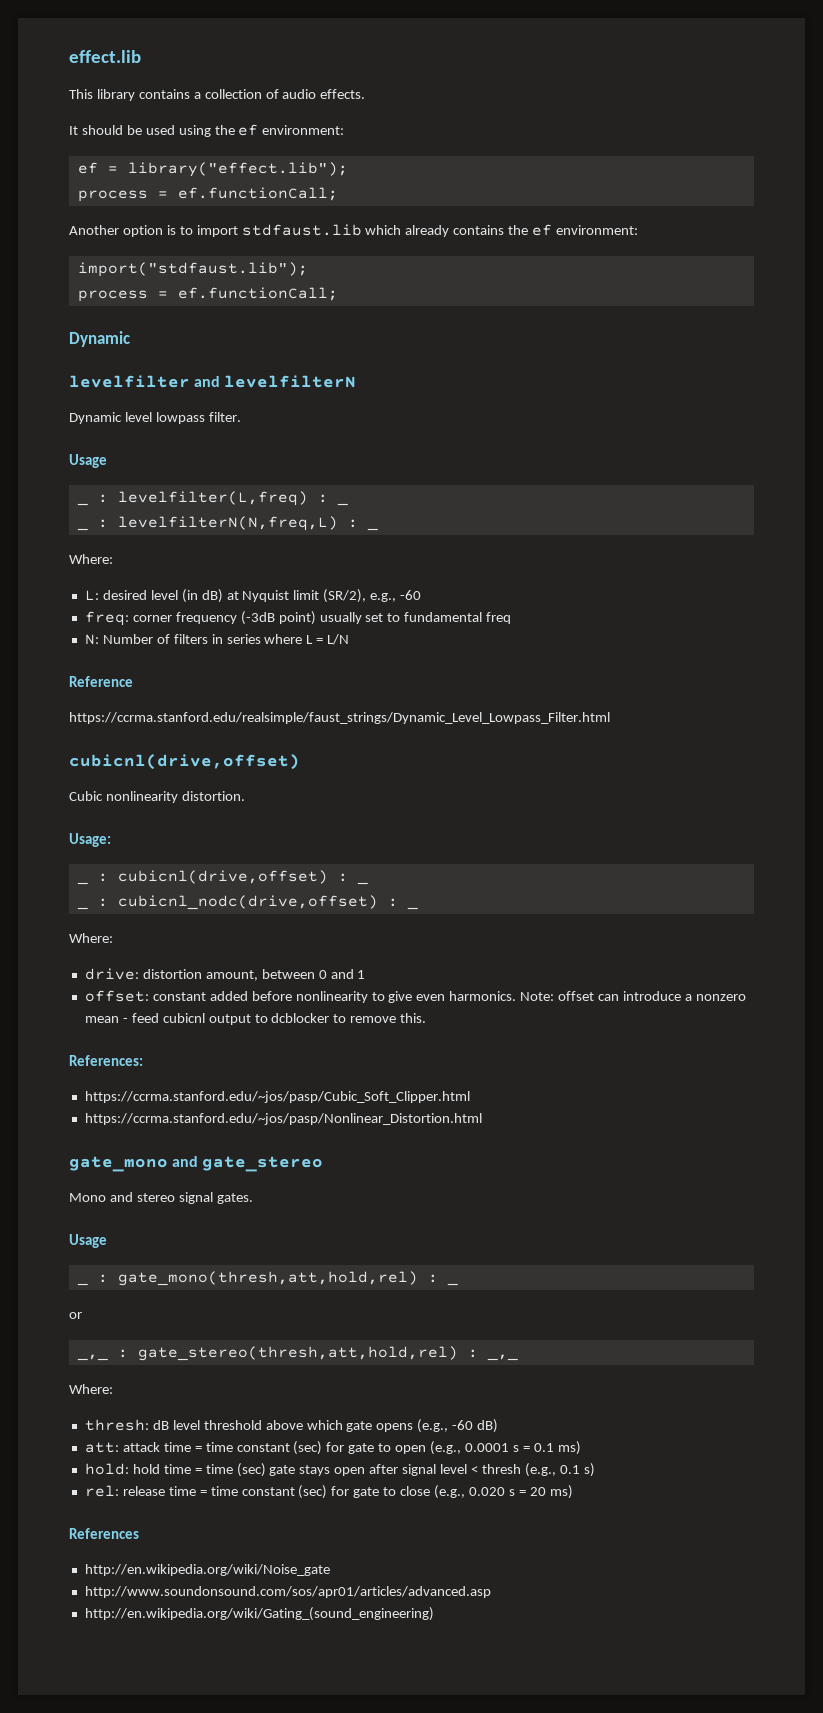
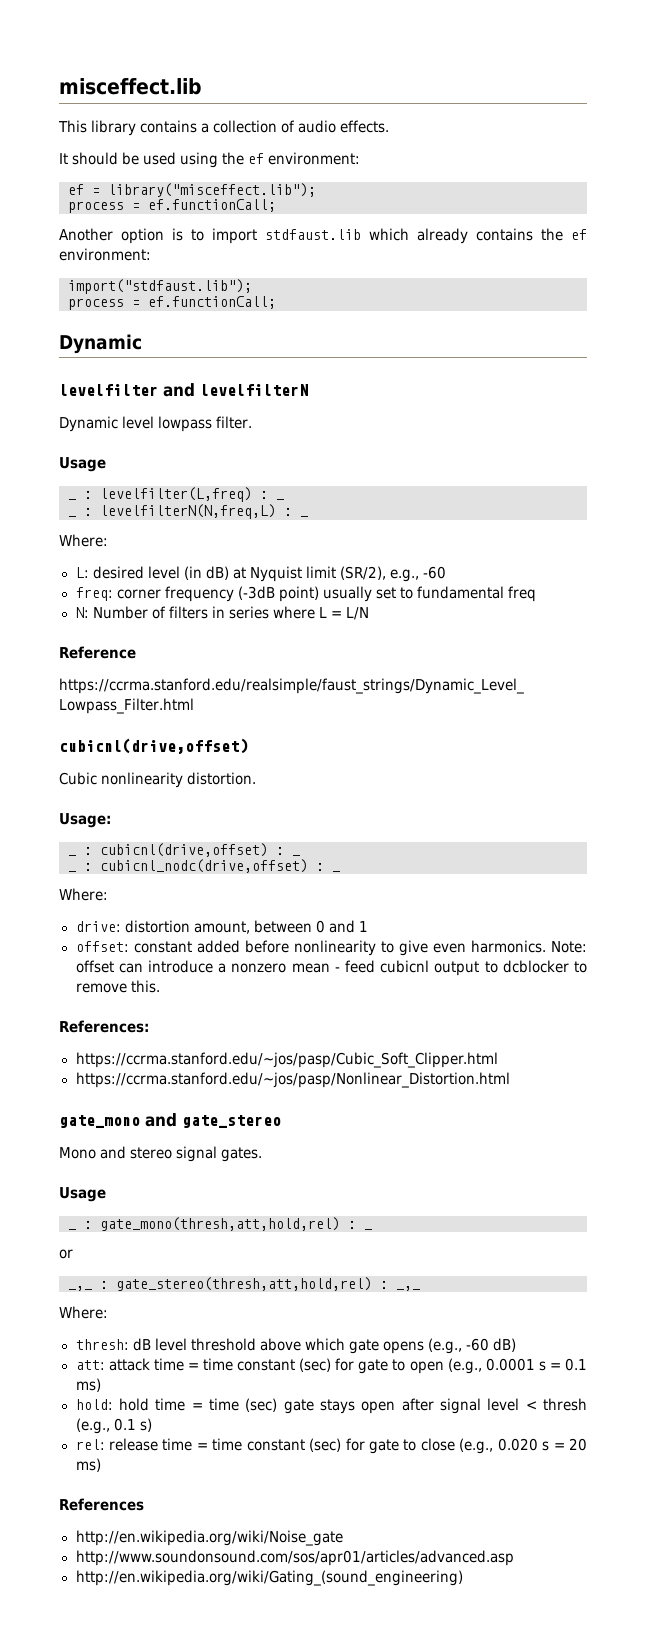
- effect.lib
+ misceffect.lib
- ef = library("effect.lib");
+ ef = library("misceffect.lib");

